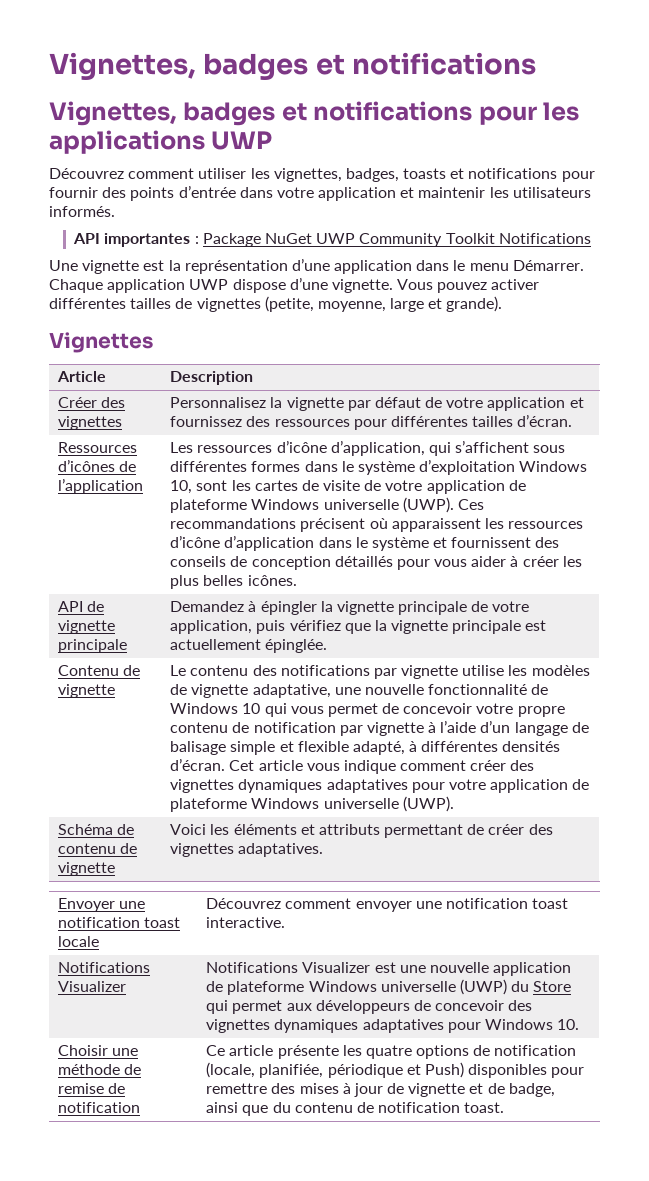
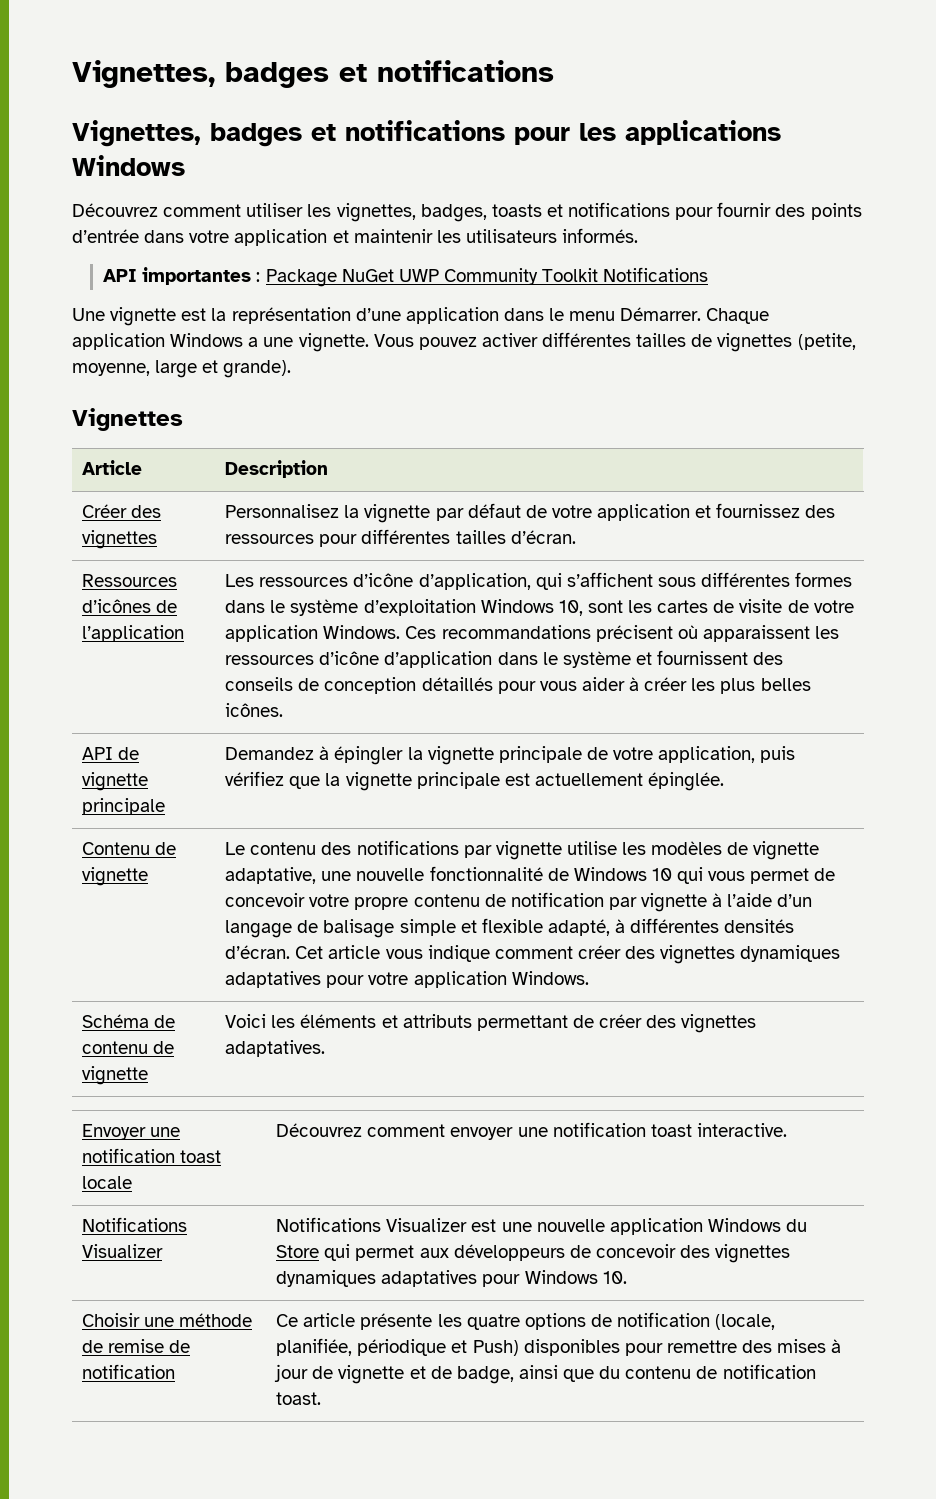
- Vignettes, badges et notifications pour les applications UWP
+ Vignettes, badges et notifications pour les applications Windows
- Chaque application UWP dispose d’une vignette.
+ Chaque application Windows a une vignette.
- Les ressources d’icône d’application, qui s’affichent sous différentes formes dans le système d’exploitation Windows 10, sont les cartes de visite de votre application de plateforme Windows universelle (UWP).
+ Les ressources d’icône d’application, qui s’affichent sous différentes formes dans le système d’exploitation Windows 10, sont les cartes de visite de votre application Windows.
- Cet article vous indique comment créer des vignettes dynamiques adaptatives pour votre application de plateforme Windows universelle (UWP).
+ Cet article vous indique comment créer des vignettes dynamiques adaptatives pour votre application Windows.
- Notifications Visualizer | Notifications Visualizer est une nouvelle application de plateforme Windows universelle (UWP) du Store qui permet aux développeurs de concevoir des vignettes dynamiques adaptatives pour Windows 10.
+ Notifications Visualizer | Notifications Visualizer est une nouvelle application Windows du Store qui permet aux développeurs de concevoir des vignettes dynamiques adaptatives pour Windows 10.

